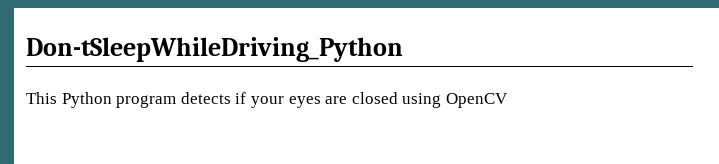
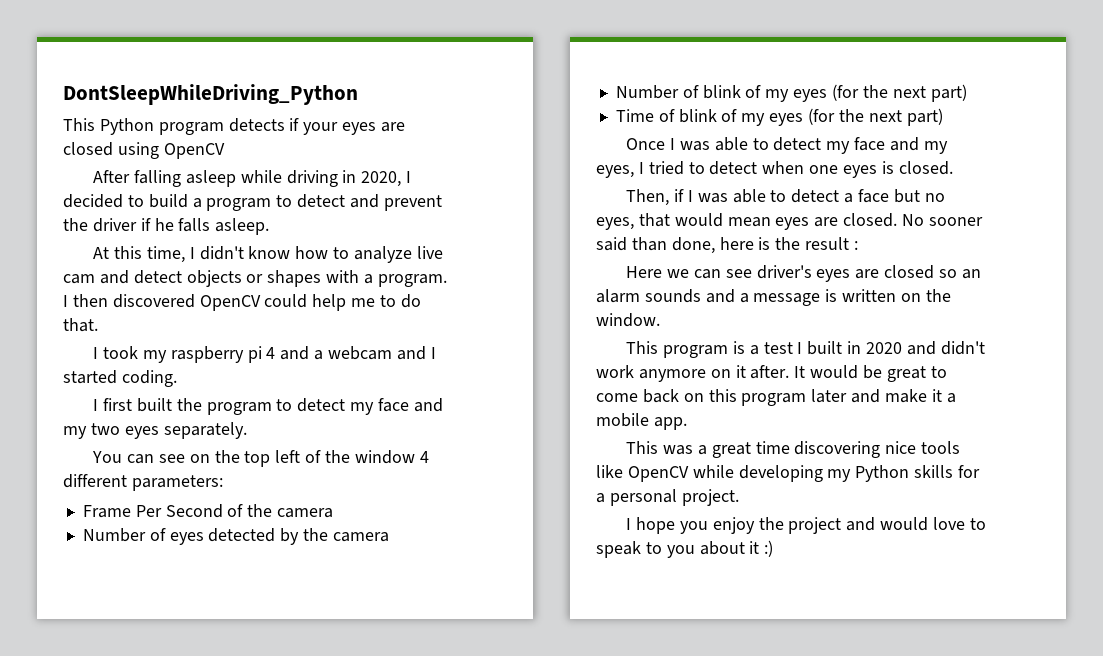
- Don-tSleepWhileDriving_Python
+ DontSleepWhileDriving_Python
+ After falling asleep while driving in 2020, I decided to build a program to detect and prevent the driver if he falls asleep.
+ At this time, I didn't know how to analyze live cam and detect objects or shapes with a program. I then discovered OpenCV could help me to do that.
+ I took my raspberry pi 4 and a webcam and I started coding.
+ I first built the program to detect my face and my two eyes separately.
+ You can see on the top left of the window 4 different parameters:
+ Frame Per Second of the camera
+ Number of eyes detected by the camera
+ Number of blink of my eyes (for the next part)
+ Time of blink of my eyes (for the next part)
+ Once I was able to detect my face and my eyes, I tried to detect when one eyes is closed.
+ Then, if I was able to detect a face but no eyes, that would mean eyes are closed. No sooner said than done, here is the result :
+ Here we can see driver's eyes are closed so an alarm sounds and a message is written on the window.
+ This program is a test I built in 2020 and didn't work anymore on it after. It would be great to come back on this program later and make it a mobile app.
+ This was a great time discovering nice tools like OpenCV while developing my Python skills for a personal project.
+ I hope you enjoy the project and would love to speak to you about it :)

